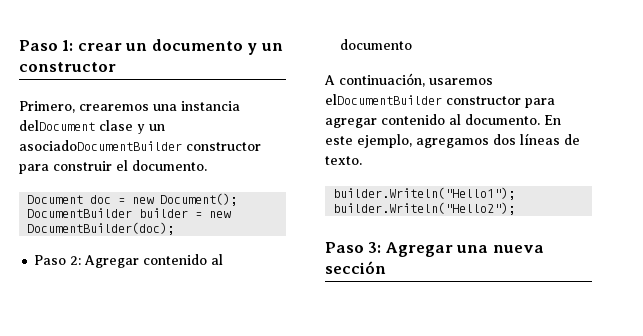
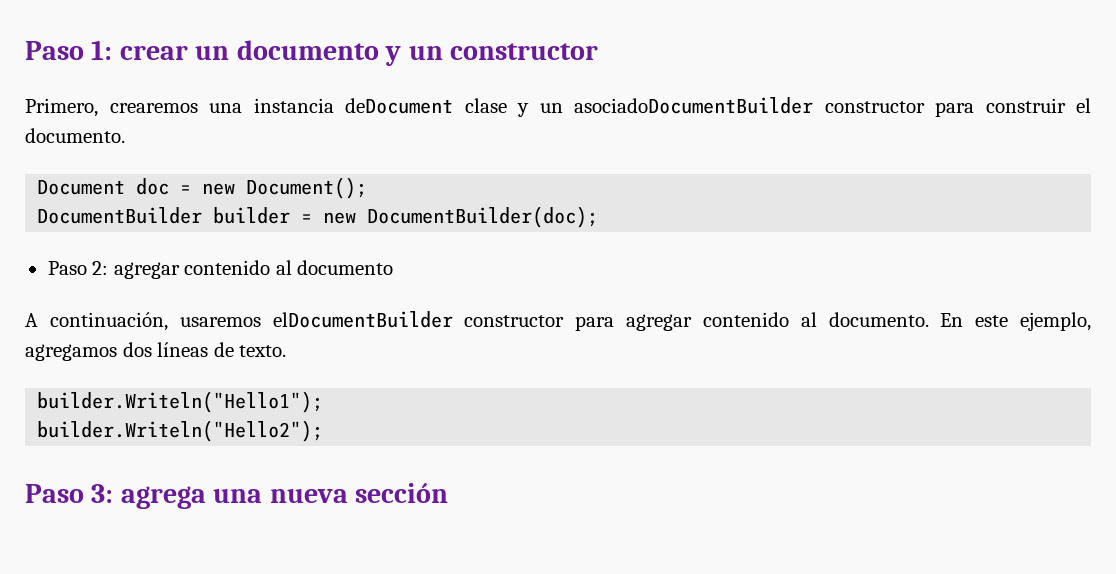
- Primero, crearemos una instancia delDocument clase y un asociadoDocumentBuilder constructor para construir el documento.
+ Primero, crearemos una instancia deDocument clase y un asociadoDocumentBuilder constructor para construir el documento.
- Paso 2: Agregar contenido al documento
+ Paso 2: agregar contenido al documento
- Paso 3: Agregar una nueva sección
+ Paso 3: agrega una nueva sección

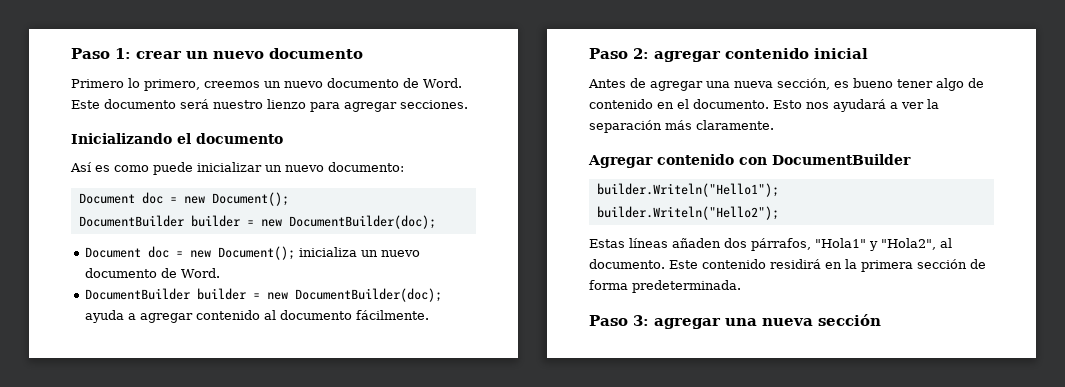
- Paso 1: crear un documento y un constructor
- Primero, crearemos una instancia deDocument clase y un asociadoDocumentBuilder constructor para construir el documento.
+ Paso 1: crear un nuevo documento
+ Primero lo primero, creemos un nuevo documento de Word. Este documento será nuestro lienzo para agregar secciones.
+ Inicializando el documento
+ Así es como puede inicializar un nuevo documento:
- Paso 2: agregar contenido al documento
- A continuación, usaremos elDocumentBuilder constructor para agregar contenido al documento. En este ejemplo, agregamos dos líneas de texto.
+ Document doc = new Document(); inicializa un nuevo documento de Word.
+ DocumentBuilder builder = new DocumentBuilder(doc); ayuda a agregar contenido al documento fácilmente.
+ Paso 2: agregar contenido inicial
+ Antes de agregar una nueva sección, es bueno tener algo de contenido en el documento. Esto nos ayudará a ver la separación más claramente.
+ Agregar contenido con DocumentBuilder
  builder.Writeln("Hello1");
  builder.Writeln("Hello2");
+ Estas líneas añaden dos párrafos, "Hola1" y "Hola2", al documento. Este contenido residirá en la primera sección de forma predeterminada.
- Paso 3: agrega una nueva sección
+ Paso 3: agregar una nueva sección

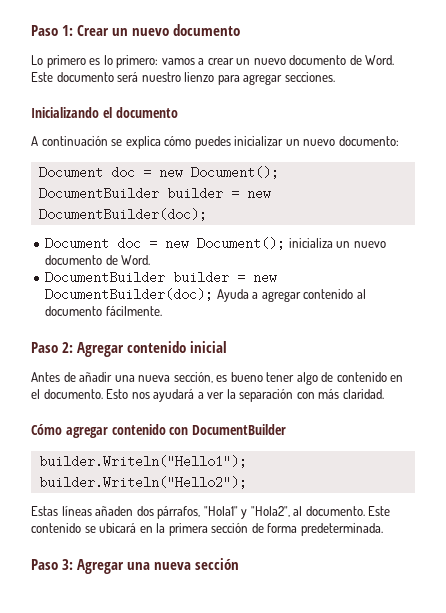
- Paso 1: crear un nuevo documento
+ Paso 1: Crear un nuevo documento
- Primero lo primero, creemos un nuevo documento de Word.
+ Lo primero es lo primero: vamos a crear un nuevo documento de Word.
- Así es como puede inicializar un nuevo documento:
+ A continuación se explica cómo puedes inicializar un nuevo documento:
- DocumentBuilder builder = new DocumentBuilder(doc); ayuda a agregar contenido al documento fácilmente.
+ DocumentBuilder builder = new DocumentBuilder(doc); Ayuda a agregar contenido al documento fácilmente.
- Paso 2: agregar contenido inicial
+ Paso 2: Agregar contenido inicial
- Antes de agregar una nueva sección, es bueno tener algo de contenido en el documento.
+ Antes de añadir una nueva sección, es bueno tener algo de contenido en el documento.
- Esto nos ayudará a ver la separación más claramente.
- Agregar contenido con DocumentBuilder
+ Esto nos ayudará a ver la separación con más claridad.
+ Cómo agregar contenido con DocumentBuilder
- Este contenido residirá en la primera sección de forma predeterminada.
+ Este contenido se ubicará en la primera sección de forma predeterminada.
- Paso 3: agregar una nueva sección
+ Paso 3: Agregar una nueva sección

